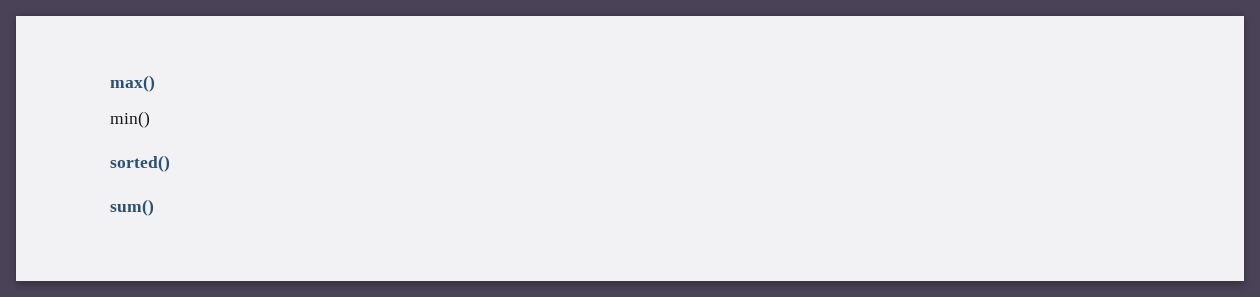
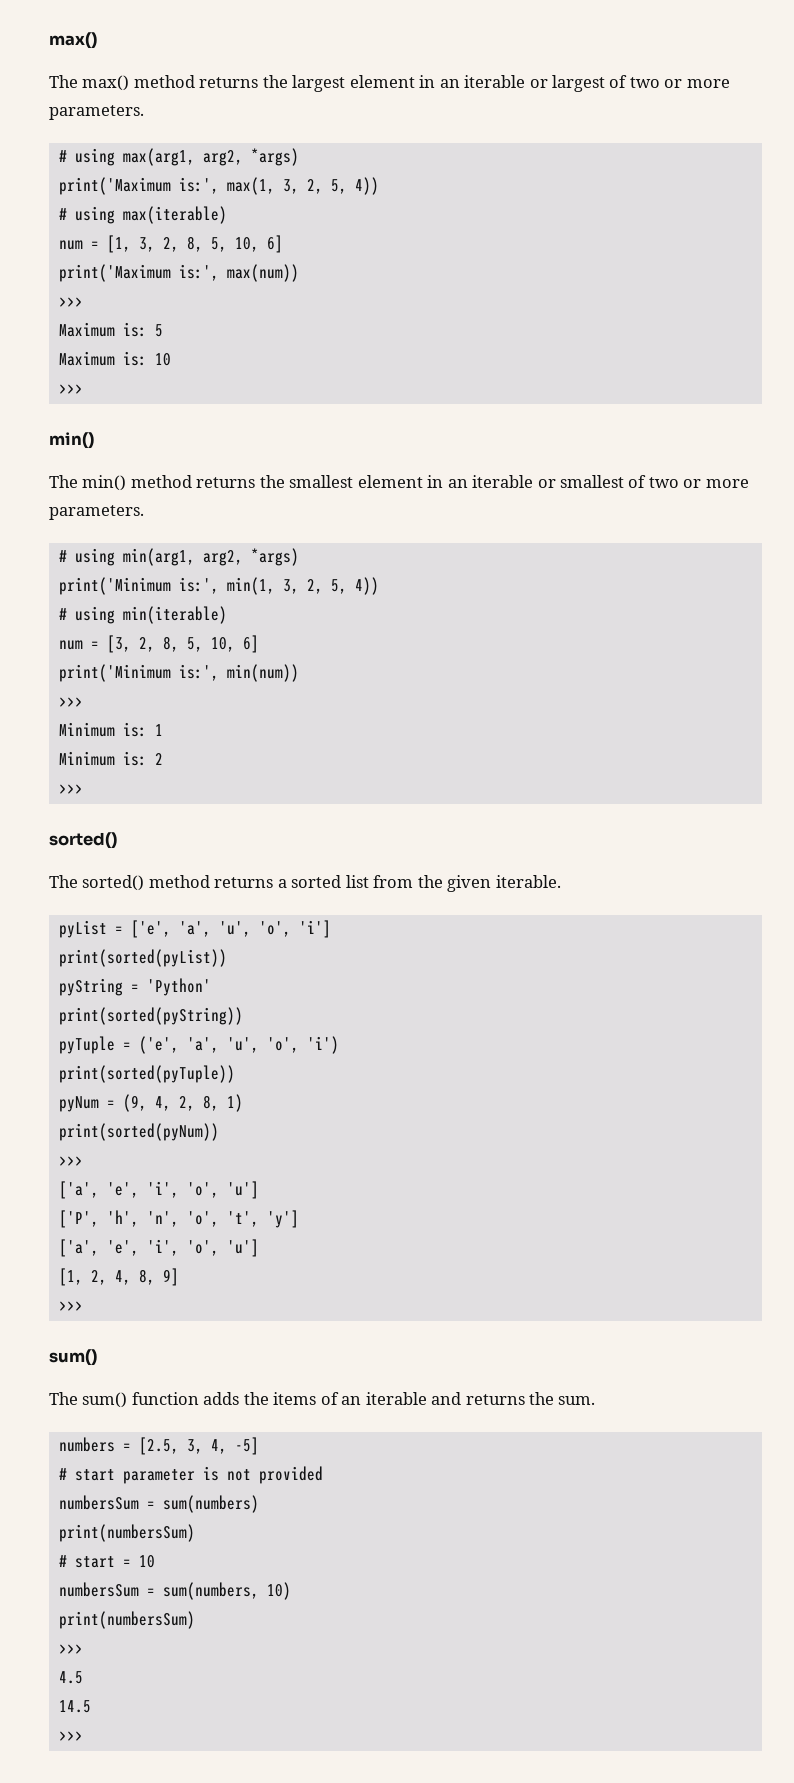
+ The max() method returns the largest element in an iterable or largest of two or more parameters.
+ # using max(arg1, arg2, *args)
+ print('Maximum is:', max(1, 3, 2, 5, 4))
+ # using max(iterable)
+ num = [1, 3, 2, 8, 5, 10, 6]
+ print('Maximum is:', max(num))
+ >>>
+ Maximum is: 5
+ Maximum is: 10
+ >>>
  min()
+ The min() method returns the smallest element in an iterable or smallest of two or more parameters.
+ # using min(arg1, arg2, *args)
+ print('Minimum is:', min(1, 3, 2, 5, 4))
+ # using min(iterable)
+ num = [3, 2, 8, 5, 10, 6]
+ print('Minimum is:', min(num))
+ >>>
+ Minimum is: 1
+ Minimum is: 2
+ >>>
  sorted()
+ The sorted() method returns a sorted list from the given iterable.
+ pyList = ['e', 'a', 'u', 'o', 'i']
+ print(sorted(pyList))
+ pyString = 'Python'
+ print(sorted(pyString))
+ pyTuple = ('e', 'a', 'u', 'o', 'i')
+ print(sorted(pyTuple))
+ pyNum = (9, 4, 2, 8, 1)
+ print(sorted(pyNum))
+ >>>
+ ['a', 'e', 'i', 'o', 'u']
+ ['P', 'h', 'n', 'o', 't', 'y']
+ ['a', 'e', 'i', 'o', 'u']
+ [1, 2, 4, 8, 9]
+ >>>
  sum()
+ The sum() function adds the items of an iterable and returns the sum.
+ numbers = [2.5, 3, 4, -5]
+ # start parameter is not provided
+ numbersSum = sum(numbers)
+ print(numbersSum)
+ # start = 10
+ numbersSum = sum(numbers, 10)
+ print(numbersSum)
+ >>>
+ 4.5
+ 14.5
+ >>>

